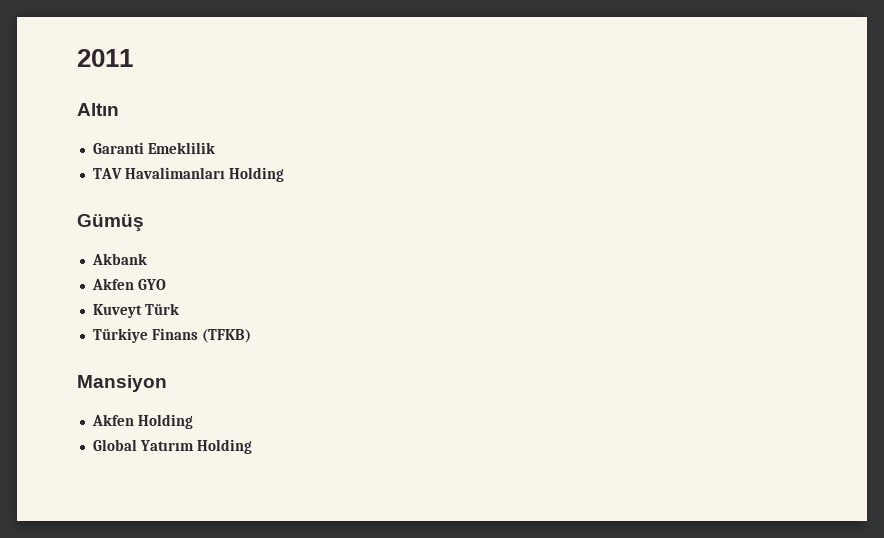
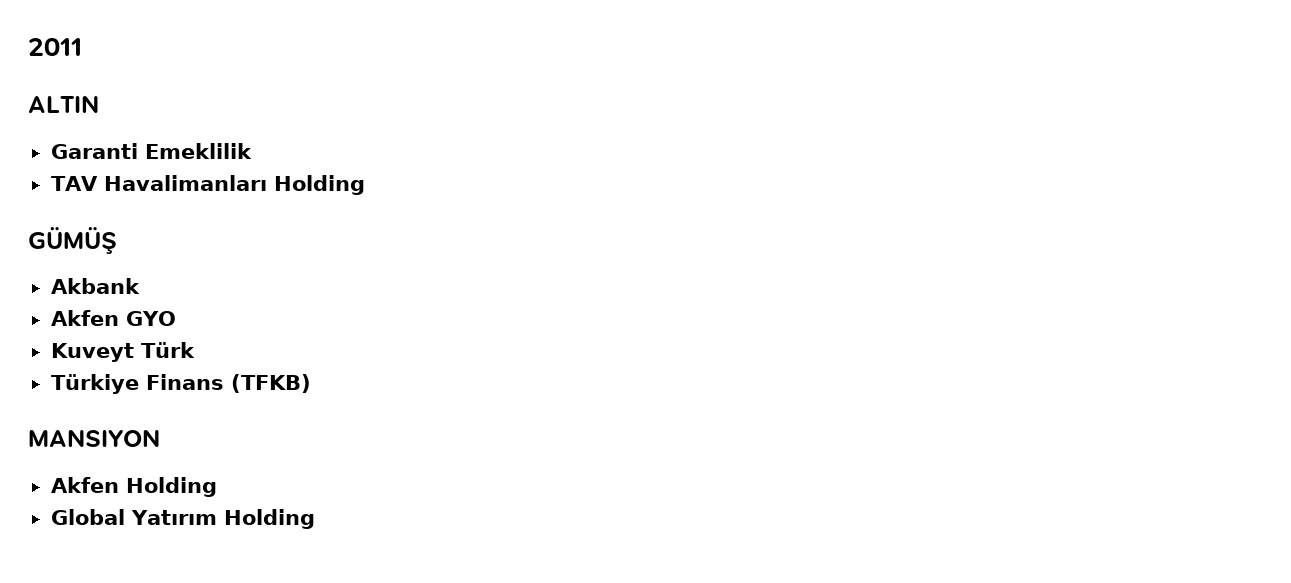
- Altın
+ ALTIN
- Gümüş
+ GÜMÜŞ
- Mansiyon
+ MANSIYON

